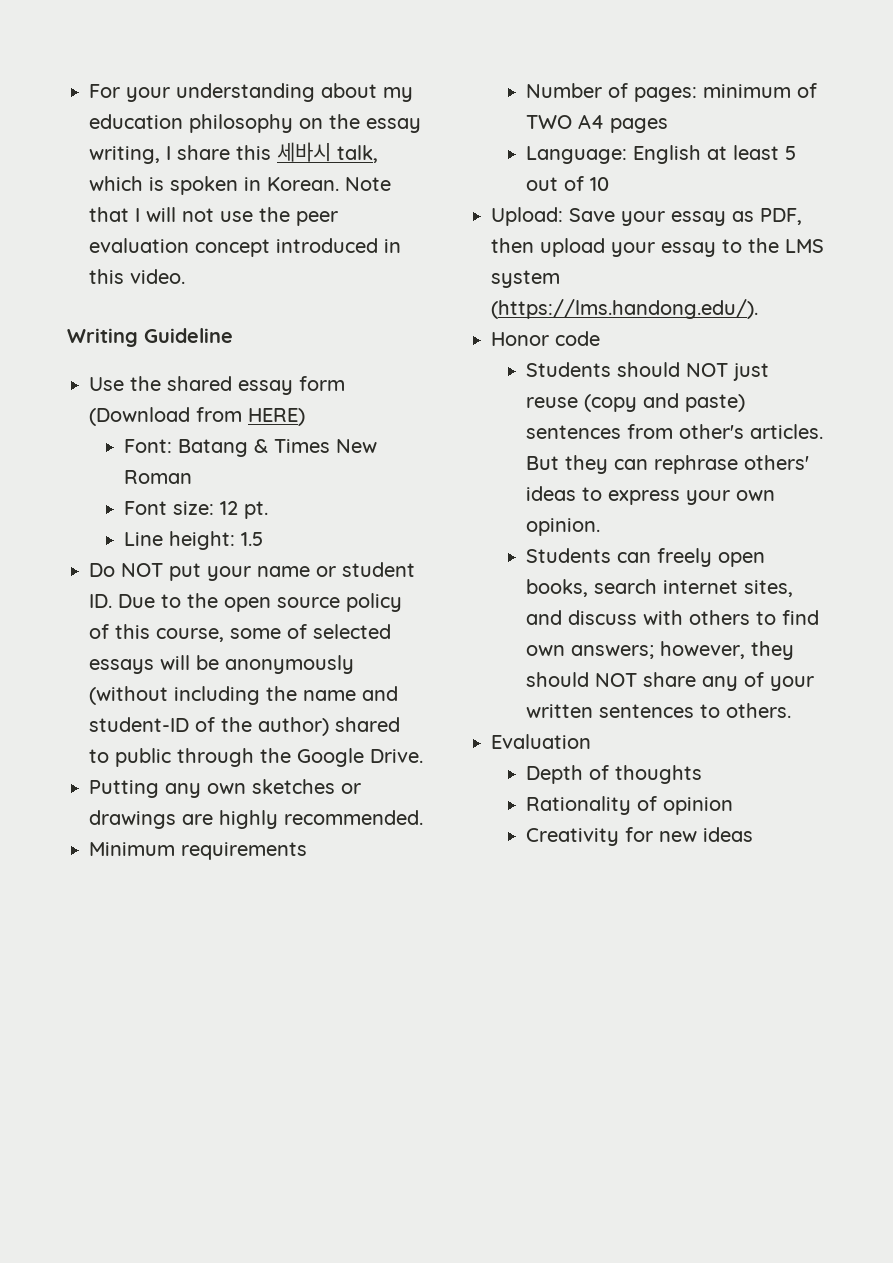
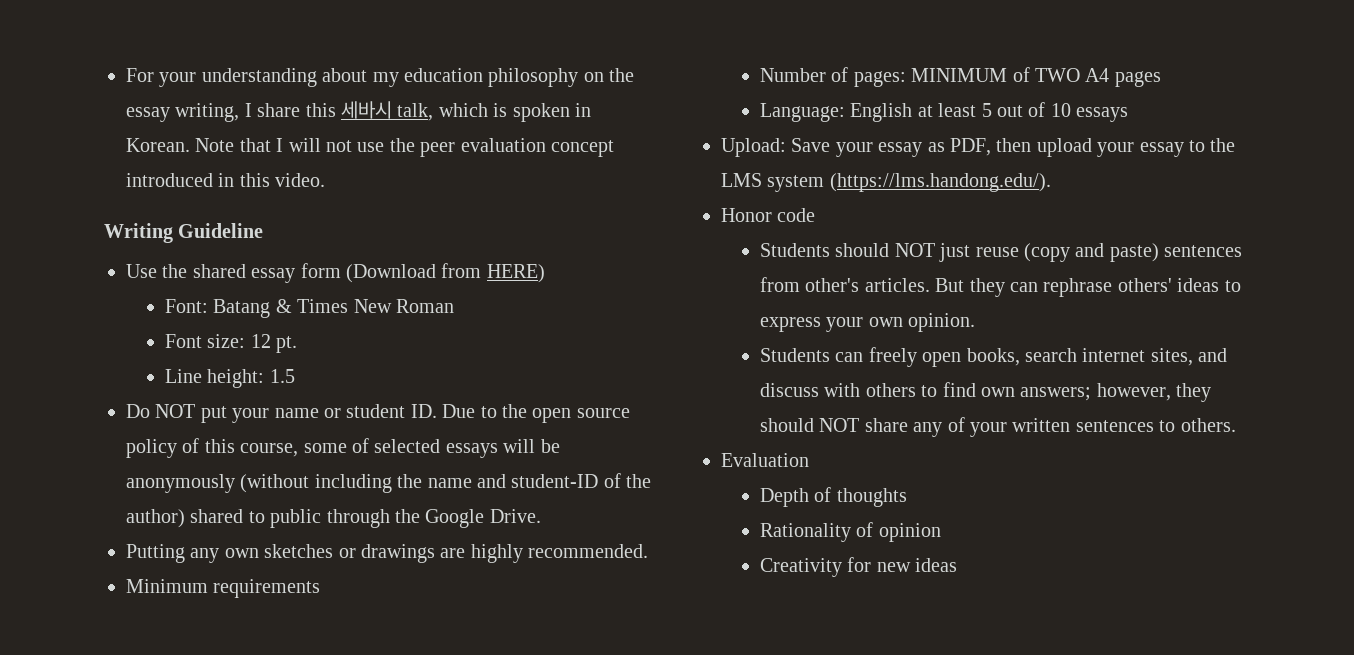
- Number of pages: minimum of TWO A4 pages
+ Number of pages: MINIMUM of TWO A4 pages
- Language: English at least 5 out of 10
+ Language: English at least 5 out of 10 essays

